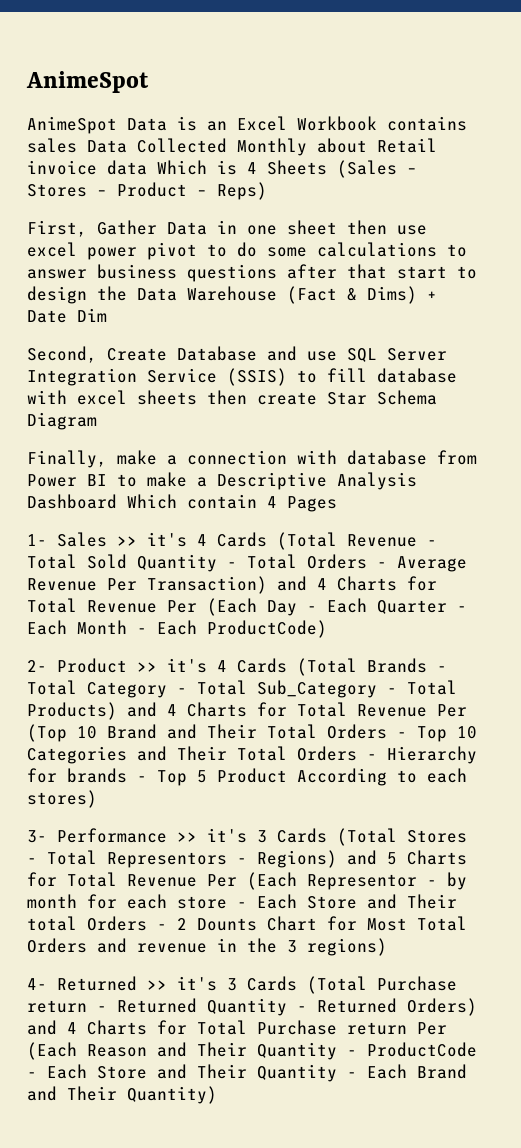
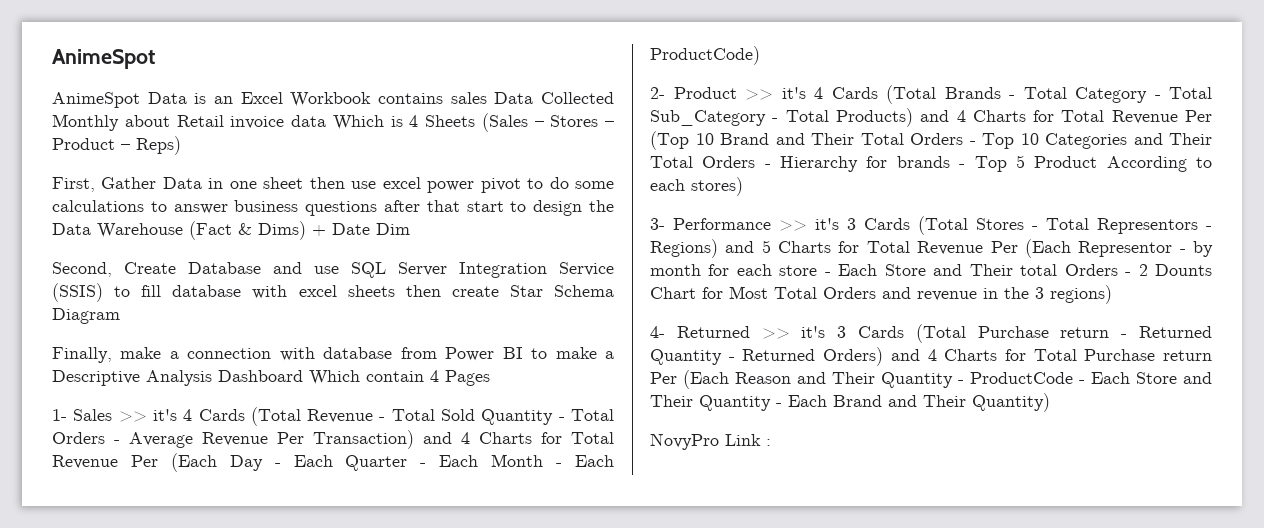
+ NovyPro Link :

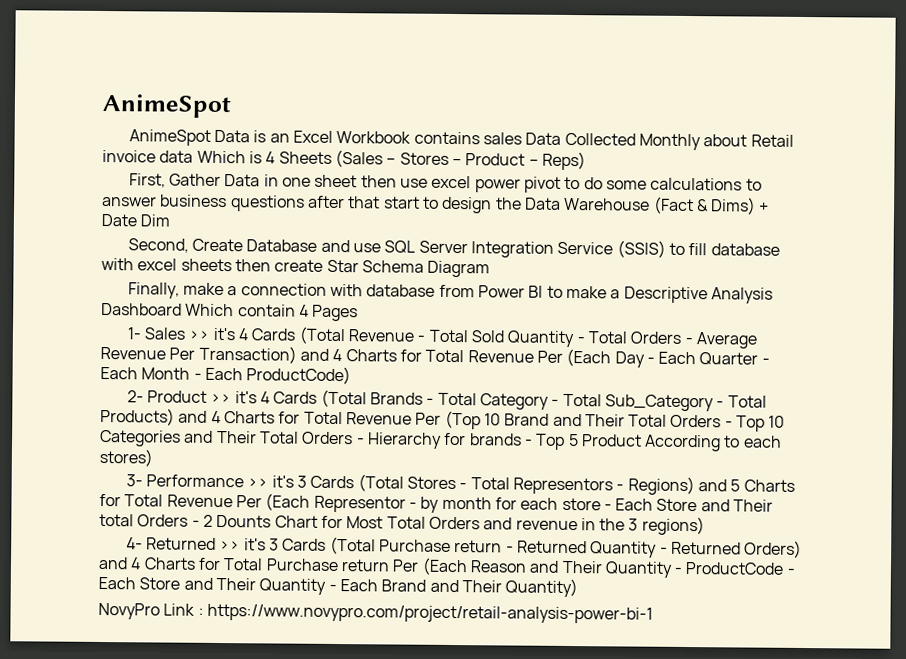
- NovyPro Link :
+ NovyPro Link : https://www.novypro.com/project/retail-analysis-power-bi-1

